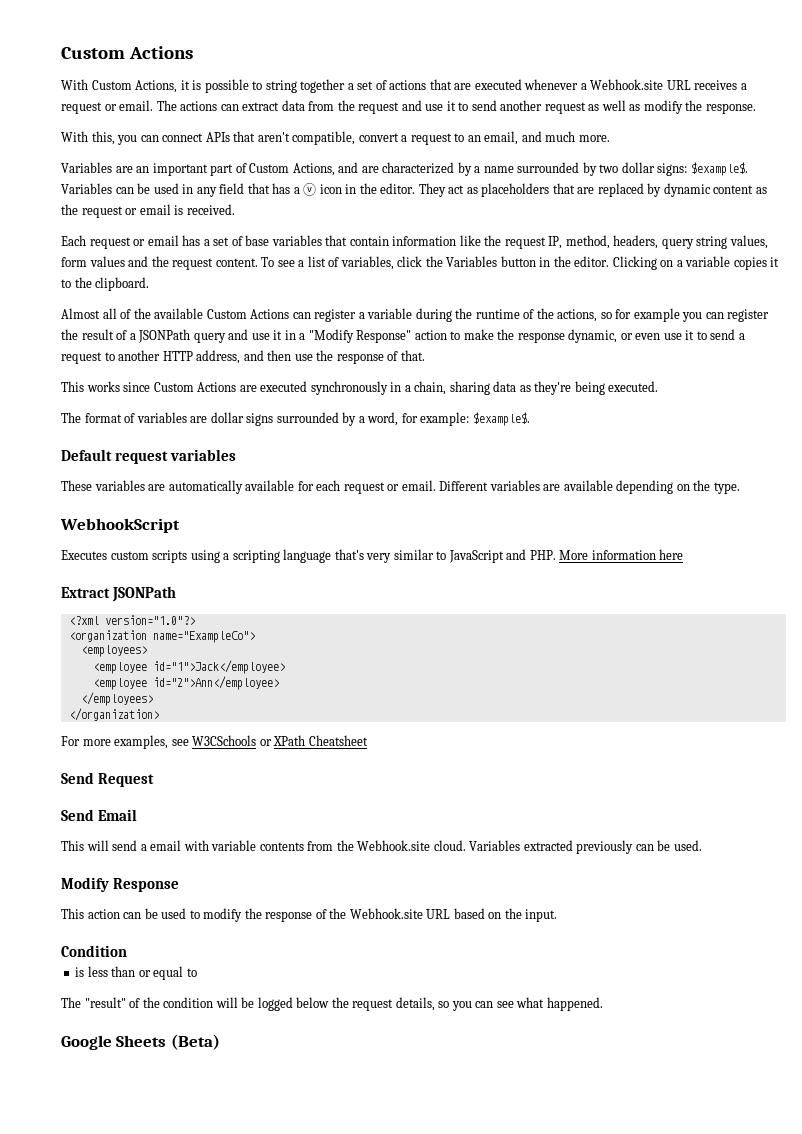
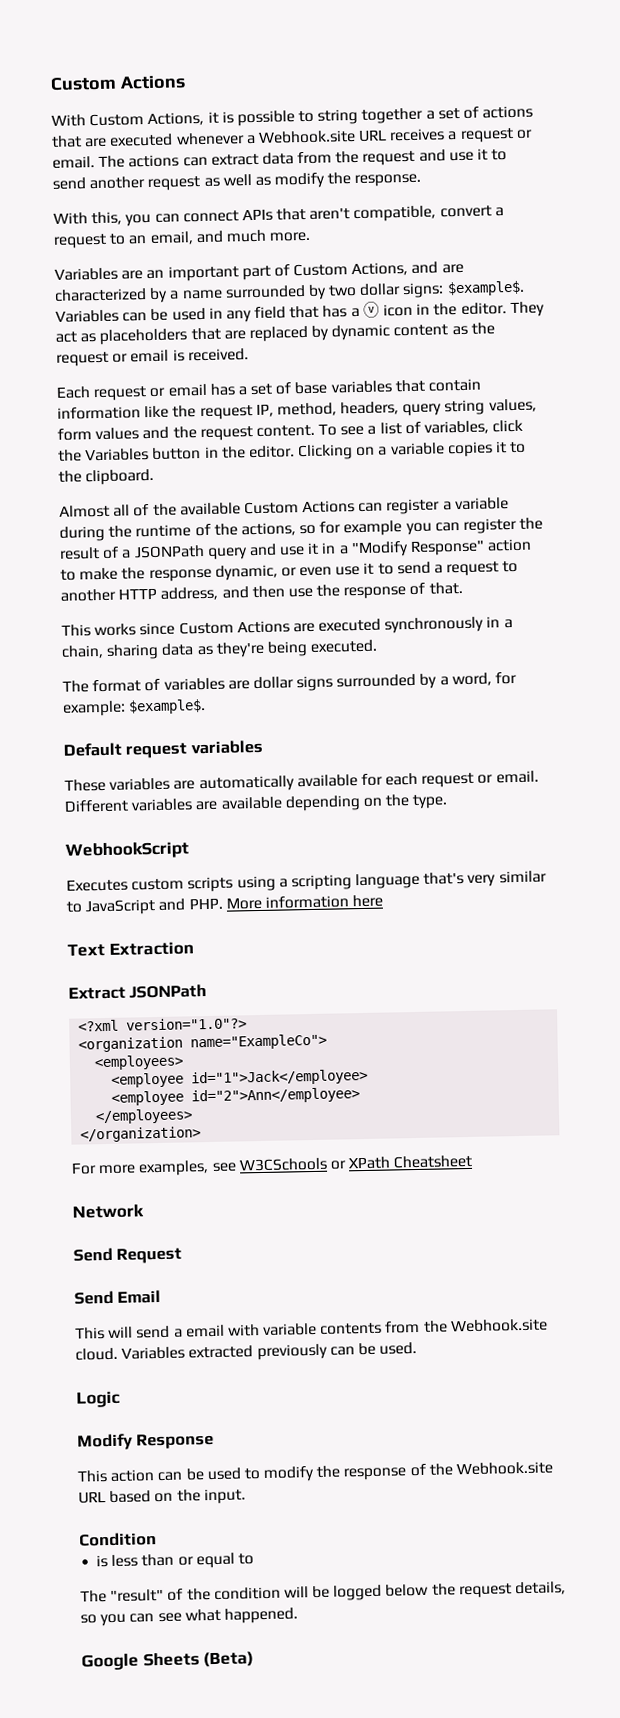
+ Text Extraction
+ Network
+ Logic

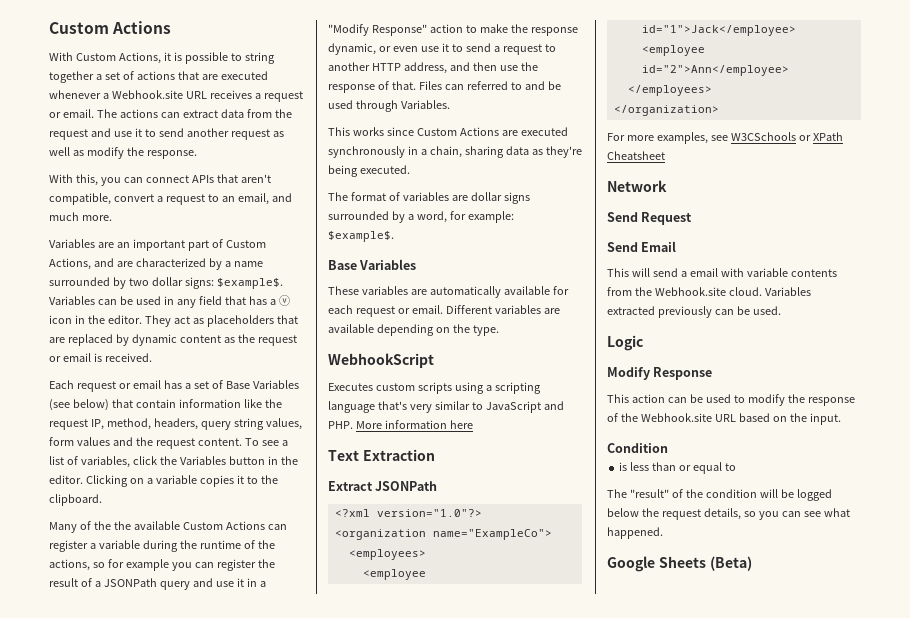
- Each request or email has a set of base variables that contain information like the request IP, method, headers, query string values, form values and the request content.
+ Each request or email has a set of Base Variables (see below) that contain information like the request IP, method, headers, query string values, form values and the request content.
- Almost all of the available Custom Actions can register a variable during the runtime of the actions, so for example you can register the result of a JSONPath query and use it in a "Modify Response" action to make the response dynamic, or even use it to send a request to another HTTP address, and then use the response of that.
+ Many of the the available Custom Actions can register a variable during the runtime of the actions, so for example you can register the result of a JSONPath query and use it in a "Modify Response" action to make the response dynamic, or even use it to send a request to another HTTP address, and then use the response of that. Files can referred to and be used through Variables.
  The format of variables are dollar signs surrounded by a word, for example: $example$.
- Default request variables
+ Base Variables

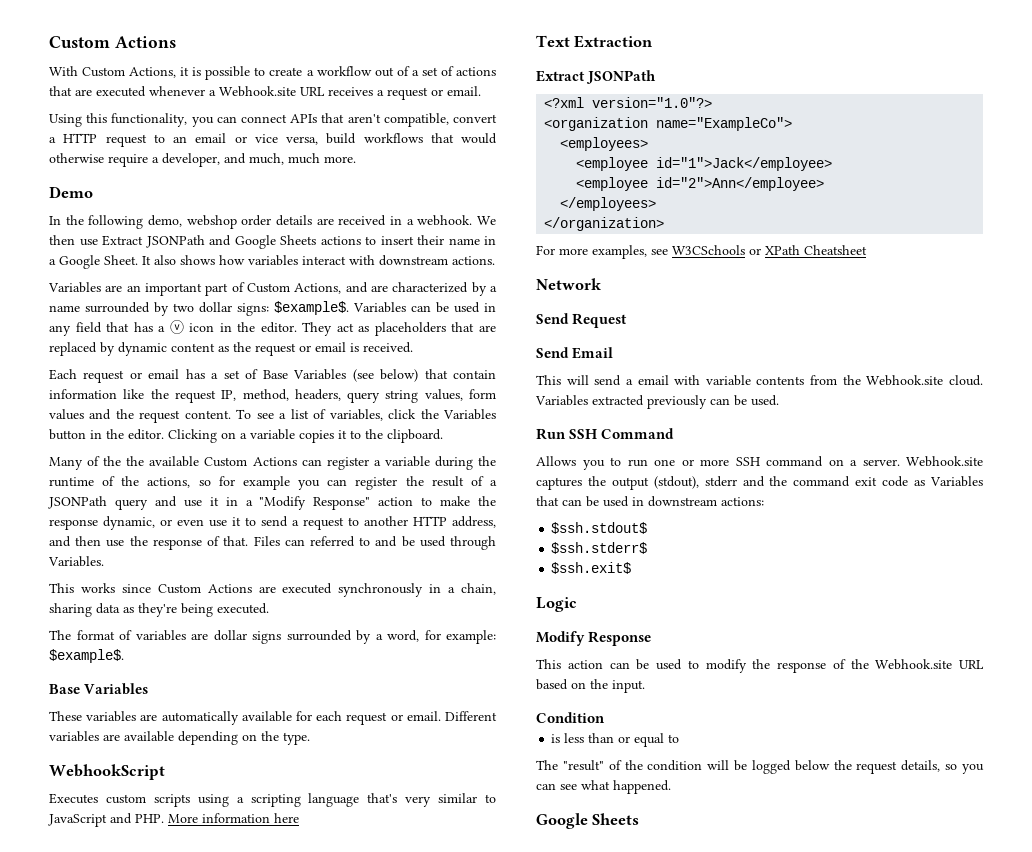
- With Custom Actions, it is possible to string together a set of actions that are executed whenever a Webhook.site URL receives a request or email. The actions can extract data from the request and use it to send another request as well as modify the response.
- With this, you can connect APIs that aren't compatible, convert a request to an email, and much more.
+ With Custom Actions, it is possible to create a workflow out of a set of actions that are executed whenever a Webhook.site URL receives a request or email.
+ Using this functionality, you can connect APIs that aren't compatible, convert a HTTP request to an email or vice versa, build workflows that would otherwise require a developer, and much, much more.
+ Demo
+ In the following demo, webshop order details are received in a webhook. We then use Extract JSONPath and Google Sheets actions to insert their name in a Google Sheet. It also shows how variables interact with downstream actions.
+ Run SSH Command
+ Allows you to run one or more SSH command on a server. Webhook.site captures the output (stdout), stderr and the command exit code as Variables that can be used in downstream actions:
+ $ssh.stdout$
+ $ssh.stderr$
+ $ssh.exit$
  The "result" of the condition will be logged below the request details, so you can see what happened.
- Google Sheets (Beta)
+ Google Sheets

